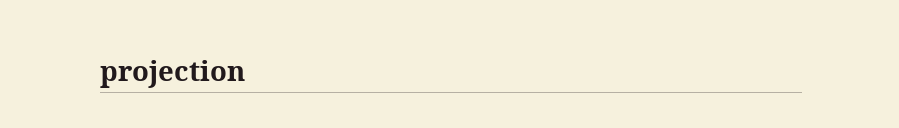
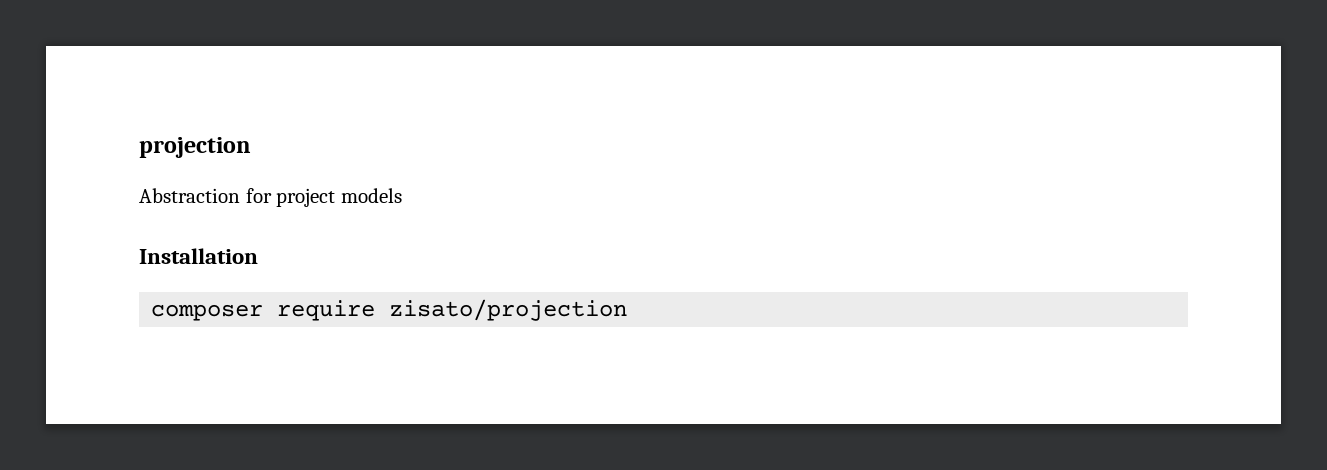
+ Abstraction for project models
+ Installation
+ composer require zisato/projection

